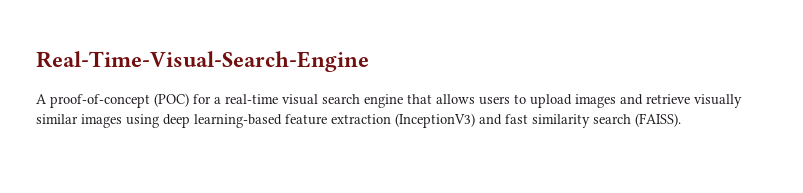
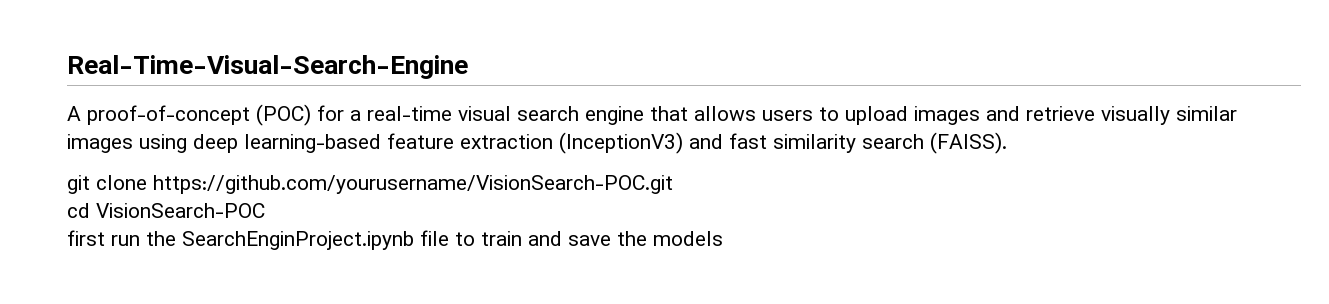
+ git clone https://github.com/yourusername/VisionSearch-POC.git
+ cd VisionSearch-POC
+ first run the SearchEnginProject.ipynb file to train and save the models

